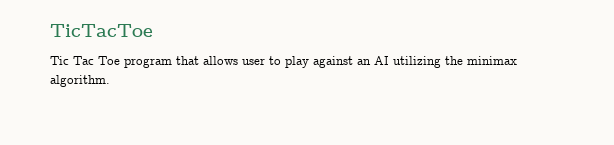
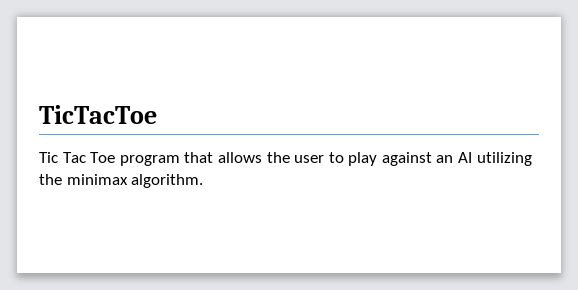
- Tic Tac Toe program that allows user to play against an AI utilizing the minimax algorithm.
+ Tic Tac Toe program that allows the user to play against an AI utilizing the minimax algorithm.

